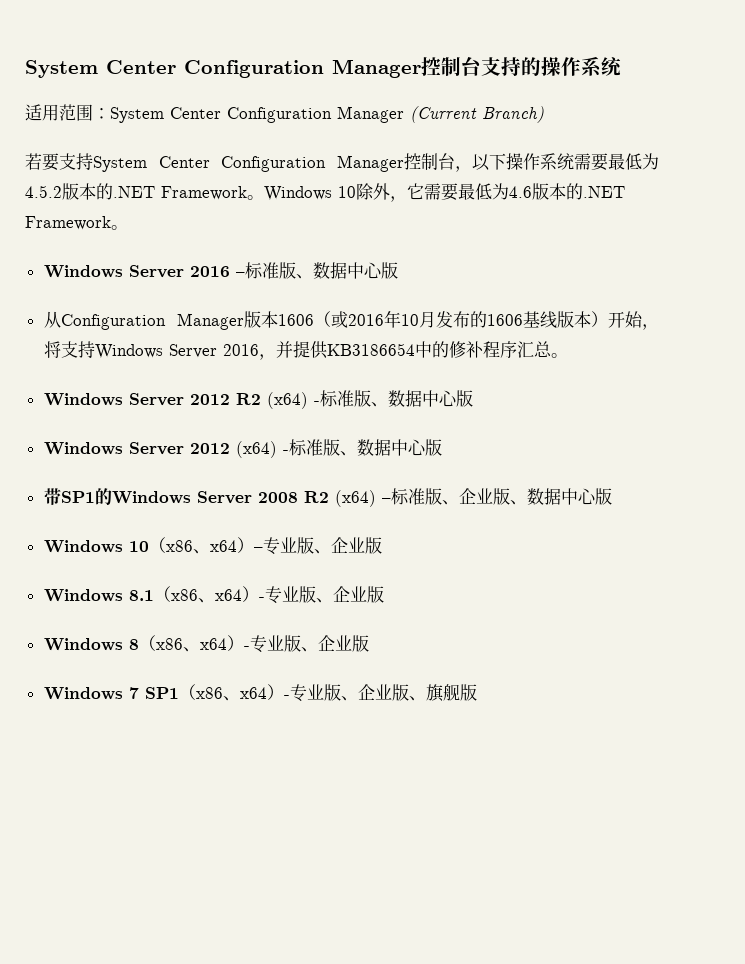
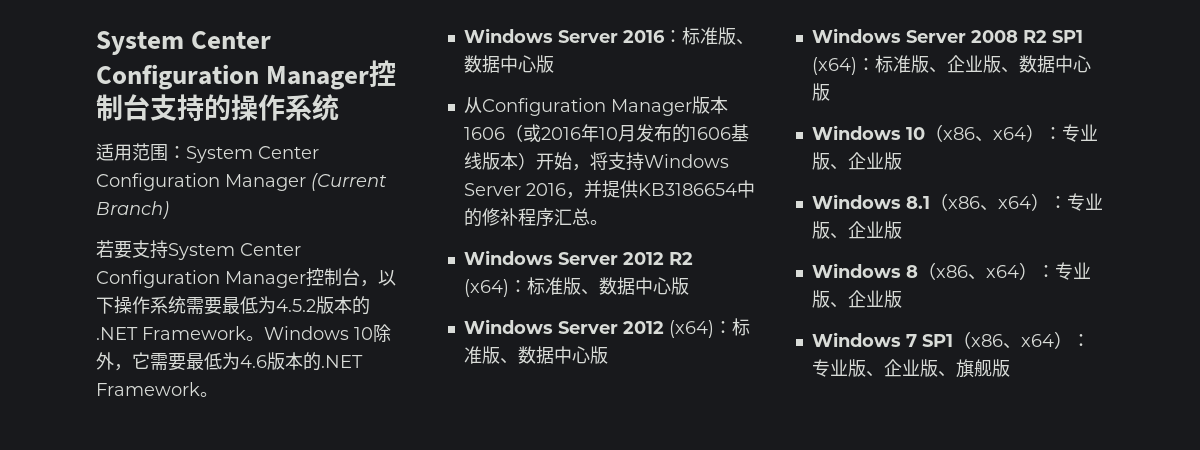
- Windows Server 2016 –标准版、数据中心版
+ Windows Server 2016：标准版、数据中心版
- Windows Server 2012 R2 (x64) -标准版、数据中心版
+ Windows Server 2012 R2 (x64)：标准版、数据中心版
- Windows Server 2012 (x64) -标准版、数据中心版
- 带SP1的Windows Server 2008 R2 (x64) –标准版、企业版、数据中心版
+ Windows Server 2012 (x64)：标准版、数据中心版
+ Windows Server 2008 R2 SP1 (x64)：标准版、企业版、数据中心版
- Windows 10（x86、x64）–专业版、企业版
+ Windows 10（x86、x64）：专业版、企业版
- Windows 8.1（x86、x64）-专业版、企业版
+ Windows 8.1（x86、x64）：专业版、企业版
- Windows 8（x86、x64）-专业版、企业版
+ Windows 8（x86、x64）：专业版、企业版
- Windows 7 SP1（x86、x64）-专业版、企业版、旗舰版
+ Windows 7 SP1（x86、x64）：专业版、企业版、旗舰版

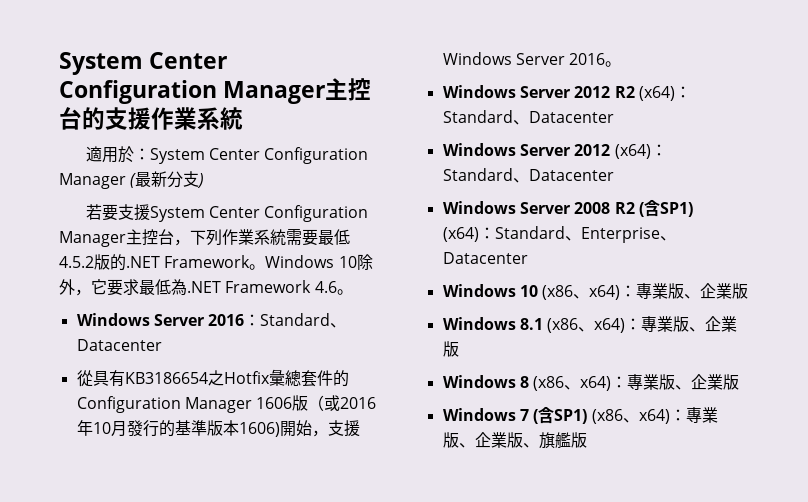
- System Center Configuration Manager控制台支持的操作系统
- 适用范围：System Center Configuration Manager (Current Branch)
+ System Center Configuration Manager主控台的支援作業系統
+ 適用於：System Center Configuration Manager (最新分支)
- 若要支持System Center Configuration Manager控制台，以下操作系统需要最低为4.5.2版本的.NET Framework。
+ 若要支援System Center Configuration Manager主控台，下列作業系統需要最低4.5.2版的.NET Framework。
- Windows 10除外，它需要最低为4.6版本的.NET Framework。
+ Windows 10除外，它要求最低為.NET Framework 4.6。
- Windows Server 2016：标准版、数据中心版
- 从Configuration Manager版本1606（或2016年10月发布的1606基线版本）开始，将支持Windows Server 2016，并提供KB3186654中的修补程序汇总。
+ Windows Server 2016：Standard、Datacenter
+ 從具有KB3186654之Hotfix彙總套件的Configuration Manager 1606版（或2016年10月發行的基準版本1606)開始，支援Windows Server 2016。
- Windows Server 2012 R2 (x64)：标准版、数据中心版
+ Windows Server 2012 R2 (x64)：Standard、Datacenter
- Windows Server 2012 (x64)：标准版、数据中心版
+ Windows Server 2012 (x64)：Standard、Datacenter
- Windows Server 2008 R2 SP1 (x64)：标准版、企业版、数据中心版
- Windows 10（x86、x64）：专业版、企业版
- Windows 8.1（x86、x64）：专业版、企业版
- Windows 8（x86、x64）：专业版、企业版
- Windows 7 SP1（x86、x64）：专业版、企业版、旗舰版
+ Windows Server 2008 R2 (含SP1) (x64)：Standard、Enterprise、Datacenter
+ Windows 10 (x86、x64)：專業版、企業版
+ Windows 8.1 (x86、x64)：專業版、企業版
+ Windows 8 (x86、x64)：專業版、企業版
+ Windows 7 (含SP1) (x86、x64)：專業版、企業版、旗艦版

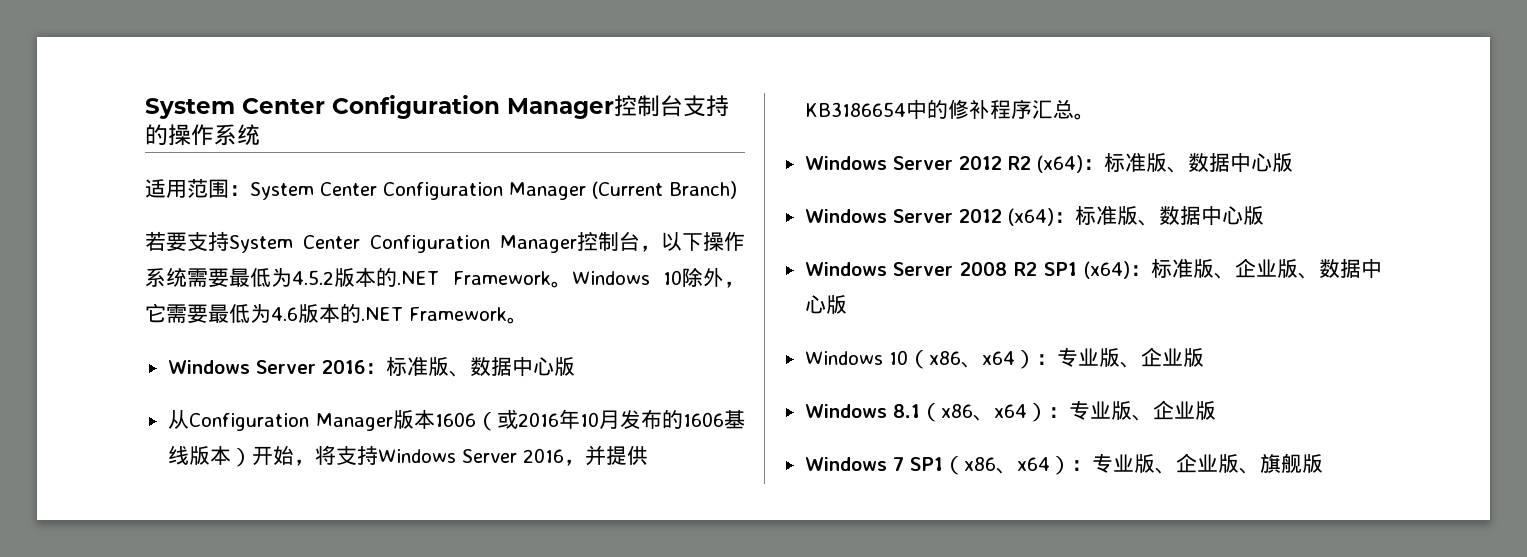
- System Center Configuration Manager主控台的支援作業系統
- 適用於：System Center Configuration Manager (最新分支)
+ System Center Configuration Manager控制台支持的操作系统
+ 适用范围：System Center Configuration Manager (Current Branch)
- 若要支援System Center Configuration Manager主控台，下列作業系統需要最低4.5.2版的.NET Framework。
+ 若要支持System Center Configuration Manager控制台，以下操作系统需要最低为4.5.2版本的.NET Framework。
- Windows 10除外，它要求最低為.NET Framework 4.6。
+ Windows 10除外，它需要最低为4.6版本的.NET Framework。
- Windows Server 2016：Standard、Datacenter
- 從具有KB3186654之Hotfix彙總套件的Configuration Manager 1606版（或2016年10月發行的基準版本1606)開始，支援Windows Server 2016。
+ Windows Server 2016：标准版、数据中心版
+ 从Configuration Manager版本1606（或2016年10月发布的1606基线版本）开始，将支持Windows Server 2016，并提供KB3186654中的修补程序汇总。
- Windows Server 2012 R2 (x64)：Standard、Datacenter
+ Windows Server 2012 R2 (x64)：标准版、数据中心版
- Windows Server 2012 (x64)：Standard、Datacenter
+ Windows Server 2012 (x64)：标准版、数据中心版
- Windows Server 2008 R2 (含SP1) (x64)：Standard、Enterprise、Datacenter
- Windows 10 (x86、x64)：專業版、企業版
- Windows 8.1 (x86、x64)：專業版、企業版
- Windows 8 (x86、x64)：專業版、企業版
- Windows 7 (含SP1) (x86、x64)：專業版、企業版、旗艦版
+ Windows Server 2008 R2 SP1 (x64)：标准版、企业版、数据中心版
+ Windows 10（x86、x64）：专业版、企业版
+ Windows 8.1（x86、x64）：专业版、企业版
+ Windows 7 SP1（x86、x64）：专业版、企业版、旗舰版

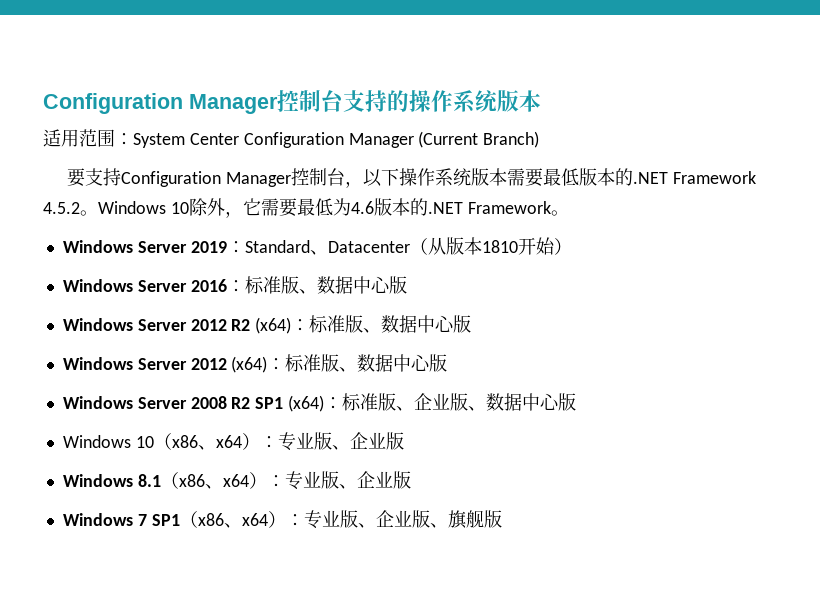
- System Center Configuration Manager控制台支持的操作系统
+ Configuration Manager控制台支持的操作系统版本
- 若要支持System Center Configuration Manager控制台，以下操作系统需要最低为4.5.2版本的.NET Framework。
+ 要支持Configuration Manager控制台，以下操作系统版本需要最低版本的.NET Framework 4.5.2。
+ Windows Server 2019：Standard、Datacenter（从版本1810开始）
- 从Configuration Manager版本1606（或2016年10月发布的1606基线版本）开始，将支持Windows Server 2016，并提供KB3186654中的修补程序汇总。

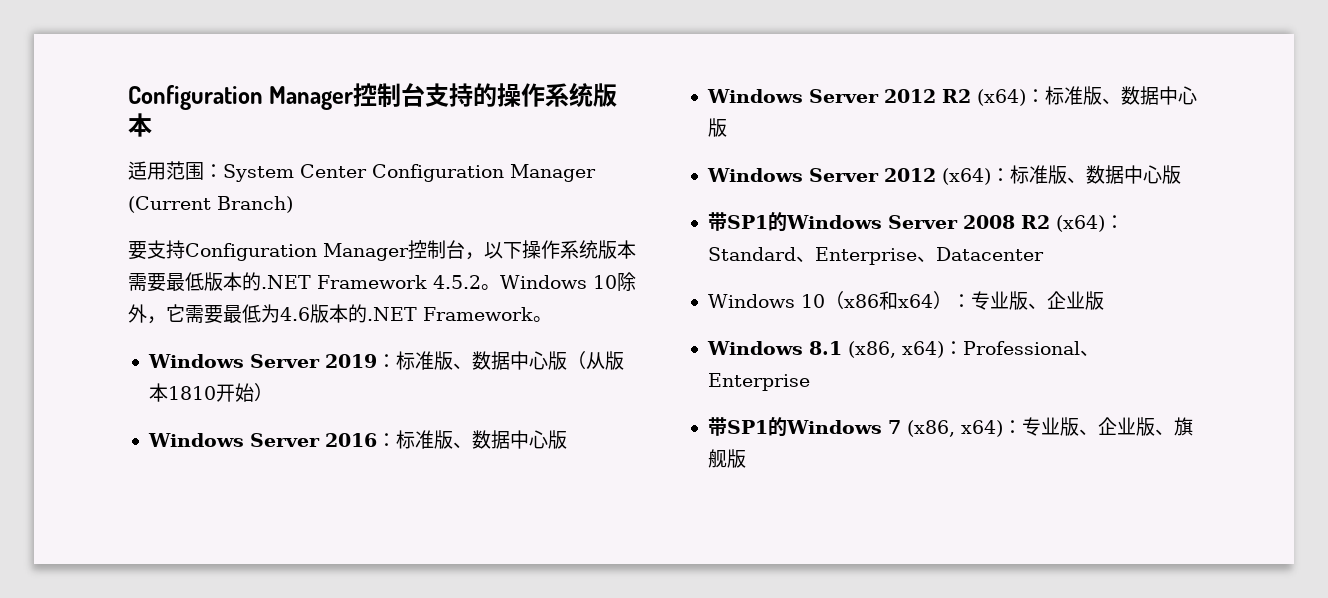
- Windows Server 2019：Standard、Datacenter（从版本1810开始）
+ Windows Server 2019：标准版、数据中心版（从版本1810开始）
- Windows Server 2008 R2 SP1 (x64)：标准版、企业版、数据中心版
+ 带SP1的Windows Server 2008 R2 (x64)：Standard、Enterprise、Datacenter
- Windows 10（x86、x64）：专业版、企业版
+ Windows 10（x86和x64）：专业版、企业版
- Windows 8.1（x86、x64）：专业版、企业版
- Windows 7 SP1（x86、x64）：专业版、企业版、旗舰版
+ Windows 8.1 (x86, x64)：Professional、Enterprise
+ 带SP1的Windows 7 (x86, x64)：专业版、企业版、旗舰版

